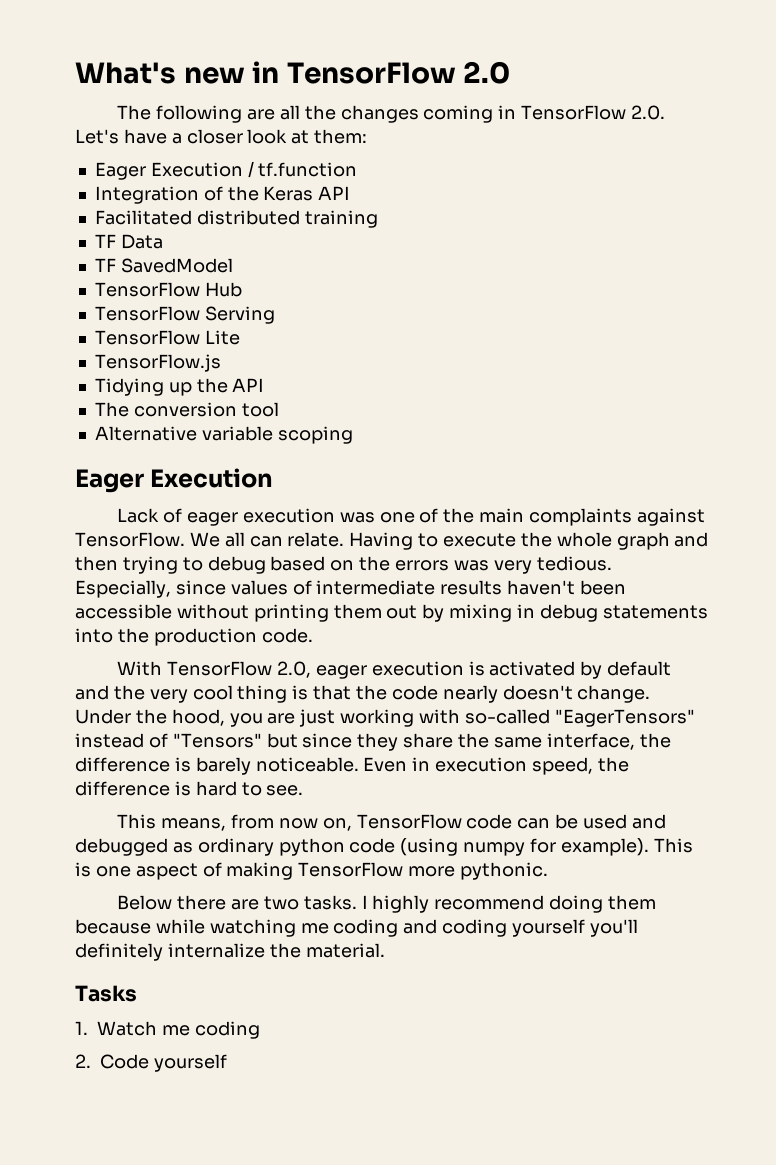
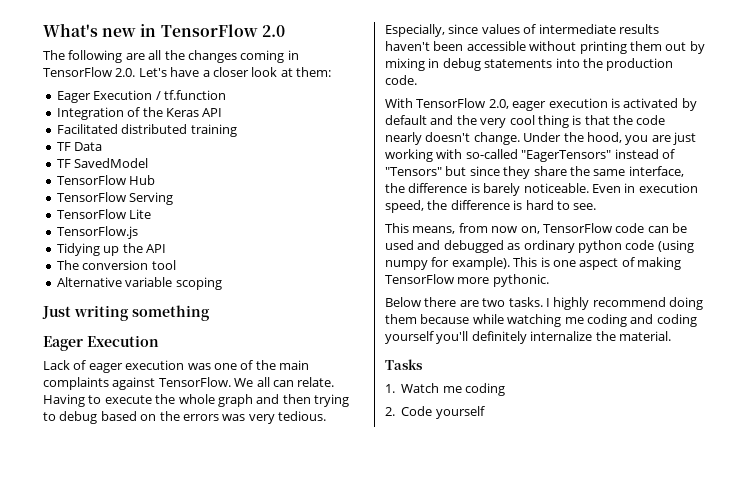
+ Just writing something

